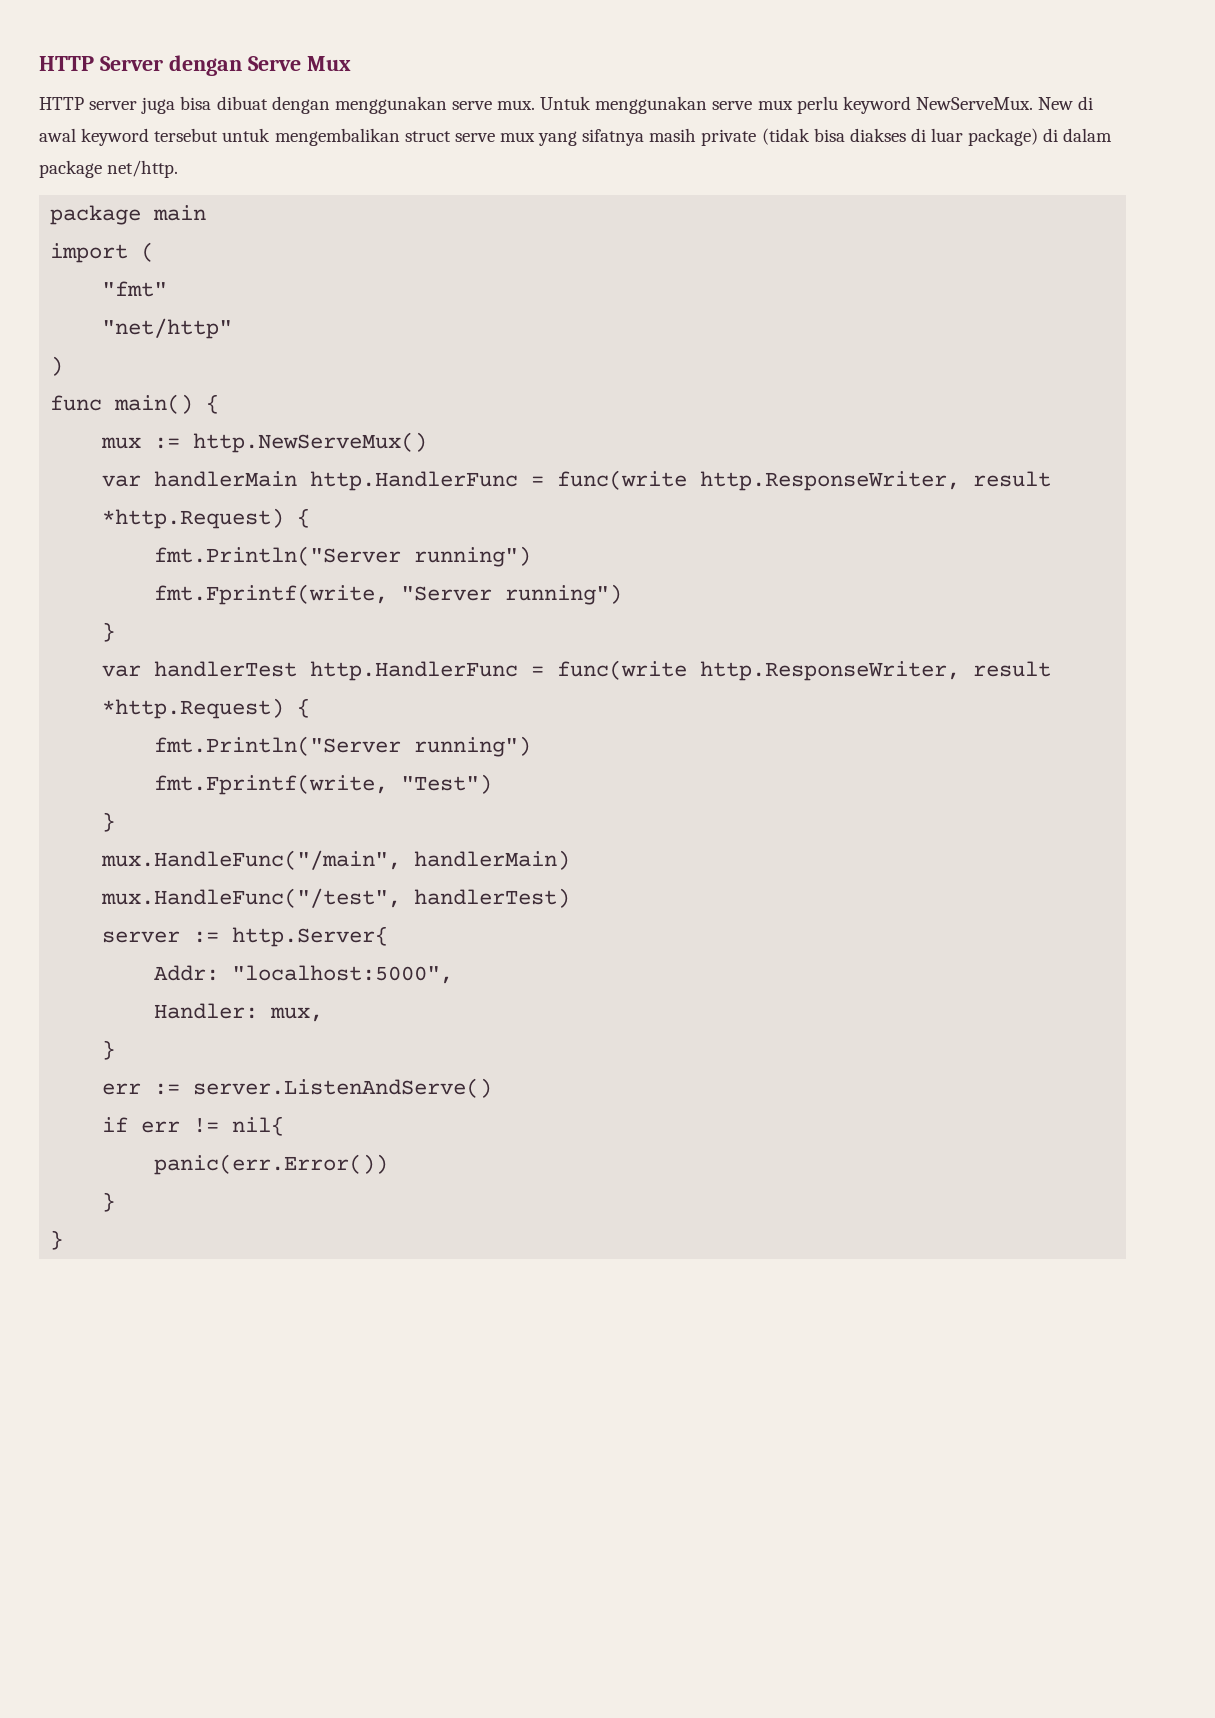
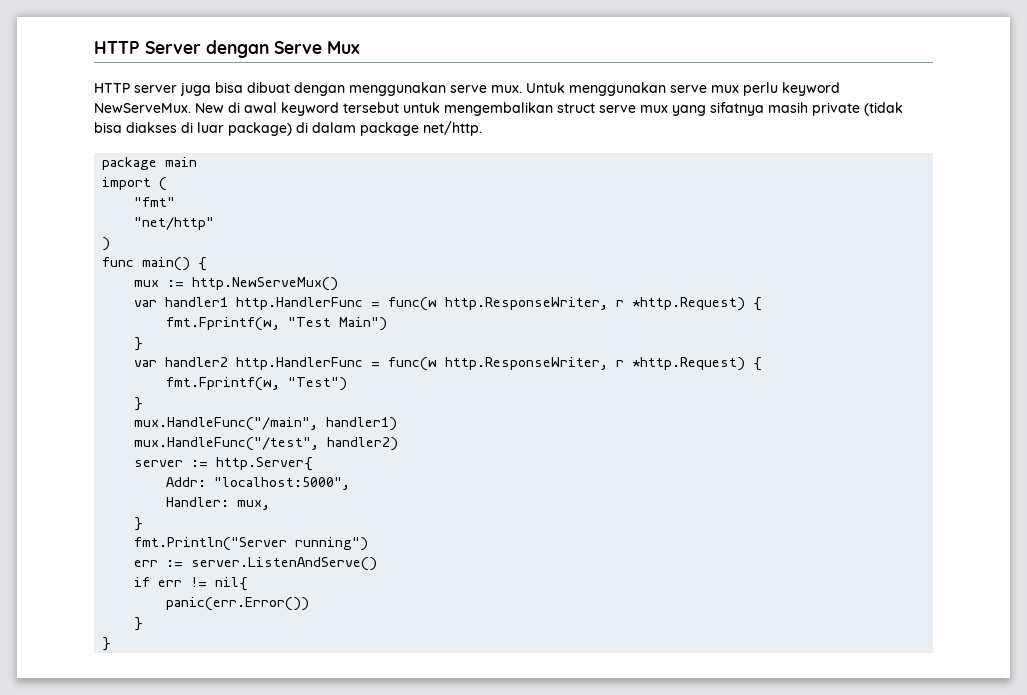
- var handlerMain http.HandlerFunc = func(write http.ResponseWriter, result *http.Request) {
- fmt.Println("Server running")
- fmt.Fprintf(write, "Server running")
+ var handler1 http.HandlerFunc = func(w http.ResponseWriter, r *http.Request) {
+ fmt.Fprintf(w, "Test Main")
- var handlerTest http.HandlerFunc = func(write http.ResponseWriter, result *http.Request) {
- fmt.Println("Server running")
- fmt.Fprintf(write, "Test")
+ var handler2 http.HandlerFunc = func(w http.ResponseWriter, r *http.Request) {
+ fmt.Fprintf(w, "Test")
- mux.HandleFunc("/main", handlerMain)
+ mux.HandleFunc("/main", handler1)
- mux.HandleFunc("/test", handlerTest)
+ mux.HandleFunc("/test", handler2)
+ fmt.Println("Server running")

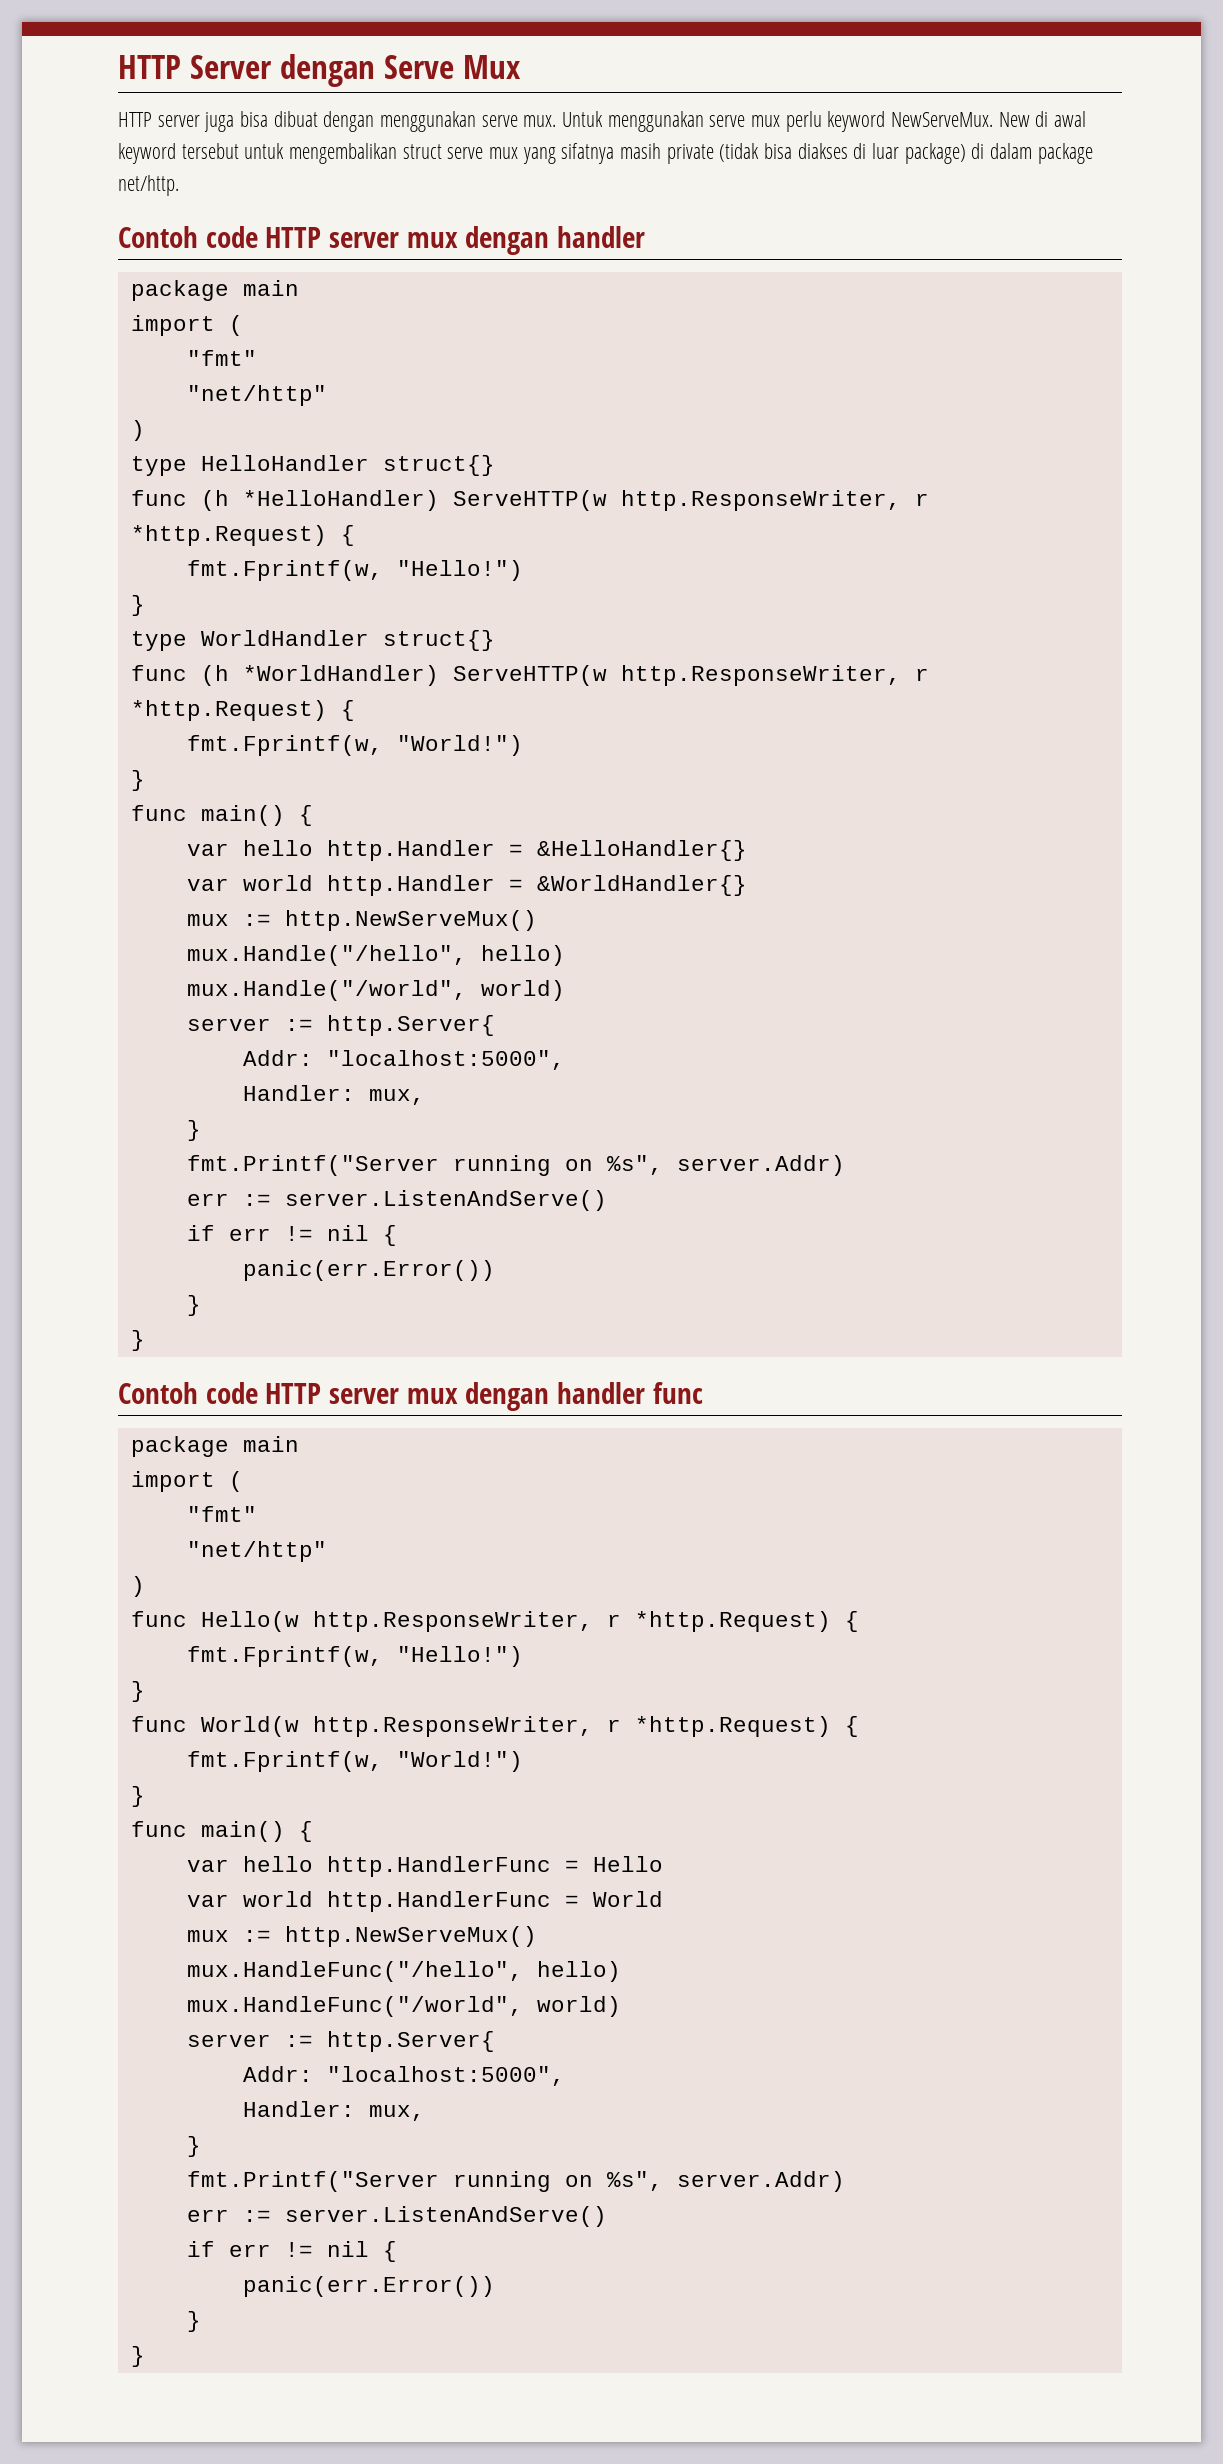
  New di awal keyword tersebut untuk mengembalikan struct serve mux yang sifatnya masih private (tidak bisa diakses di luar package) di dalam package net/http.
+ Contoh code HTTP server mux dengan handler
+ package main
+ import (
+ "fmt"
+ "net/http"
+ )
+ type HelloHandler struct{}
+ func (h *HelloHandler) ServeHTTP(w http.ResponseWriter, r *http.Request) {
+ fmt.Fprintf(w, "Hello!")
+ }
+ type WorldHandler struct{}
+ func (h *WorldHandler) ServeHTTP(w http.ResponseWriter, r *http.Request) {
+ fmt.Fprintf(w, "World!")
+ }
+ func main() {
+ var hello http.Handler = &HelloHandler{}
+ var world http.Handler = &WorldHandler{}
+ mux := http.NewServeMux()
+ mux.Handle("/hello", hello)
+ mux.Handle("/world", world)
+ server := http.Server{
+ Addr: "localhost:5000",
+ Handler: mux,
+ }
+ fmt.Printf("Server running on %s", server.Addr)
+ err := server.ListenAndServe()
+ if err != nil {
+ panic(err.Error())
+ }
+ }
+ Contoh code HTTP server mux dengan handler func
+ func Hello(w http.ResponseWriter, r *http.Request) {
+ fmt.Fprintf(w, "Hello!")
+ }
+ func World(w http.ResponseWriter, r *http.Request) {
+ fmt.Fprintf(w, "World!")
+ }
  func main() {
+ var hello http.HandlerFunc = Hello
+ var world http.HandlerFunc = World
  mux := http.NewServeMux()
- var handler1 http.HandlerFunc = func(w http.ResponseWriter, r *http.Request) {
- fmt.Fprintf(w, "Test Main")
- }
- var handler2 http.HandlerFunc = func(w http.ResponseWriter, r *http.Request) {
- fmt.Fprintf(w, "Test")
- }
- mux.HandleFunc("/main", handler1)
- mux.HandleFunc("/test", handler2)
+ mux.HandleFunc("/hello", hello)
+ mux.HandleFunc("/world", world)
  server := http.Server{
  Addr: "localhost:5000",
  Handler: mux,
  }
- fmt.Println("Server running")
+ fmt.Printf("Server running on %s", server.Addr)
  err := server.ListenAndServe()
- if err != nil{
+ if err != nil {

